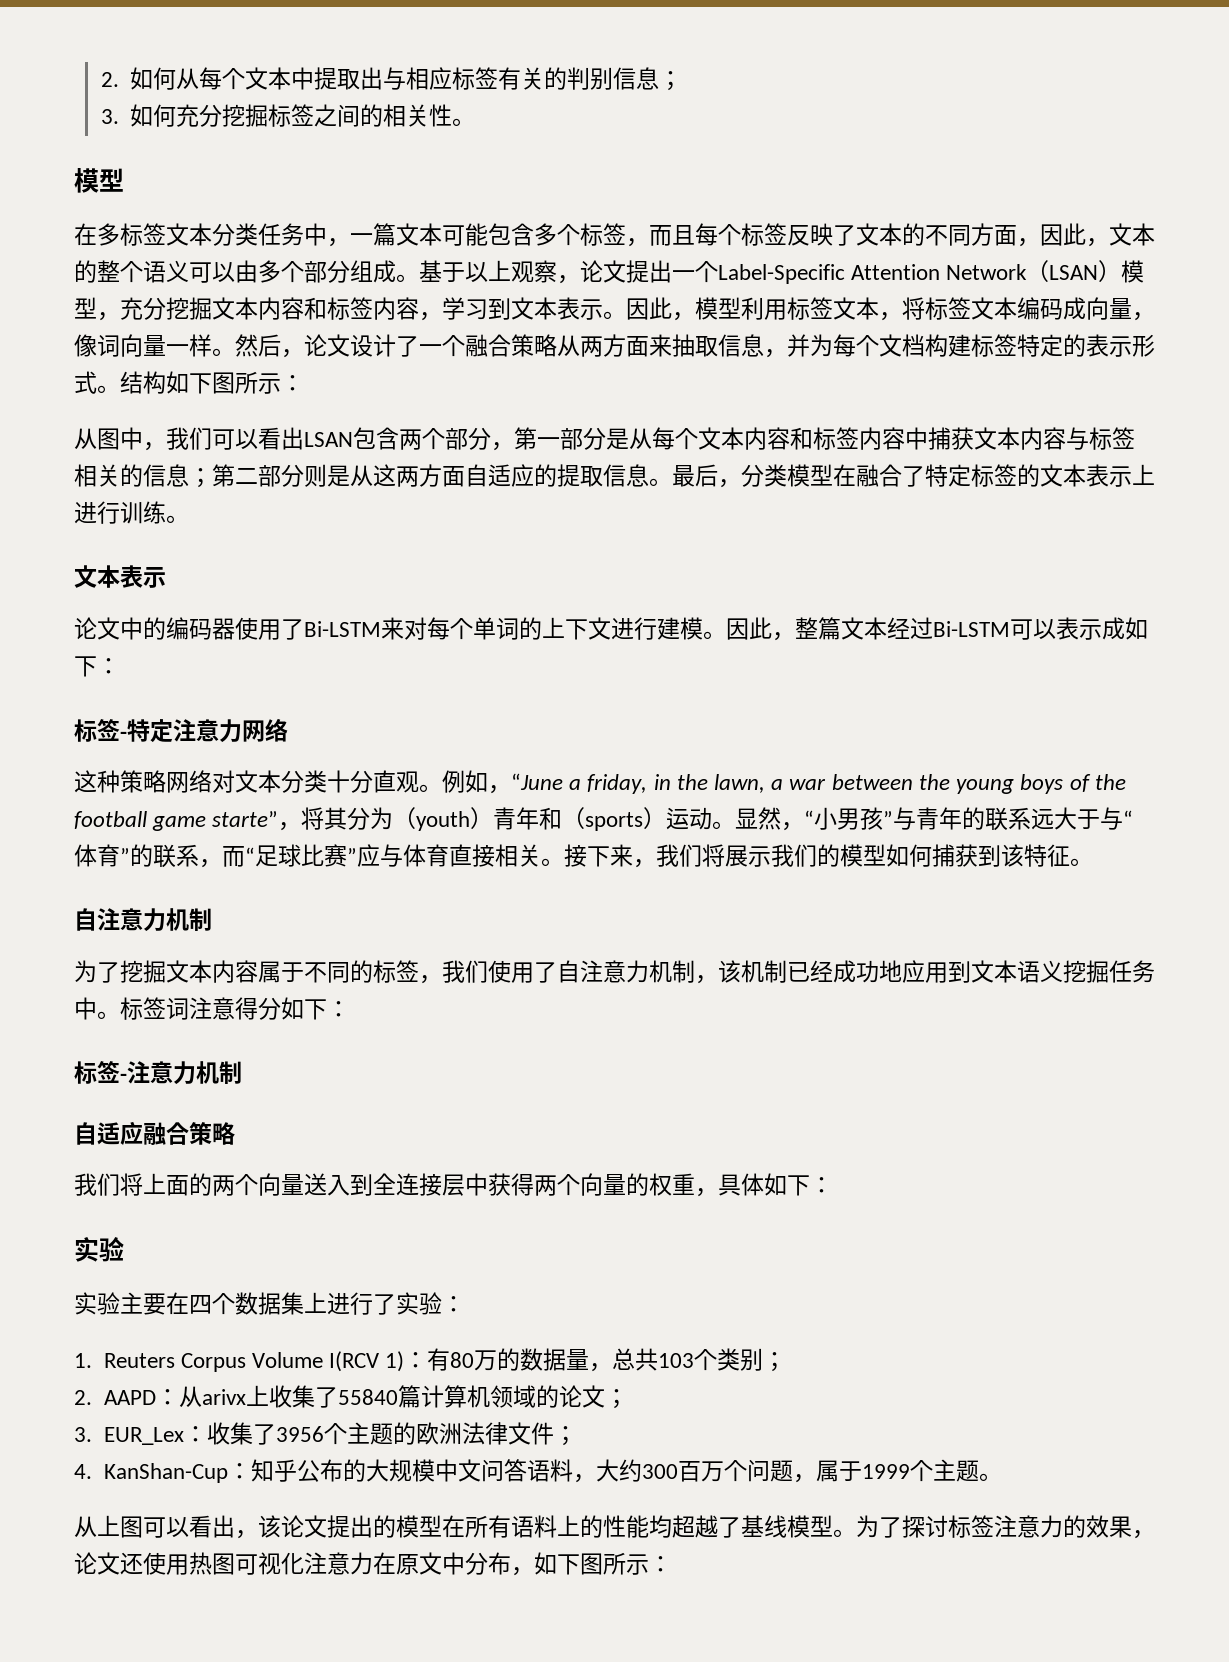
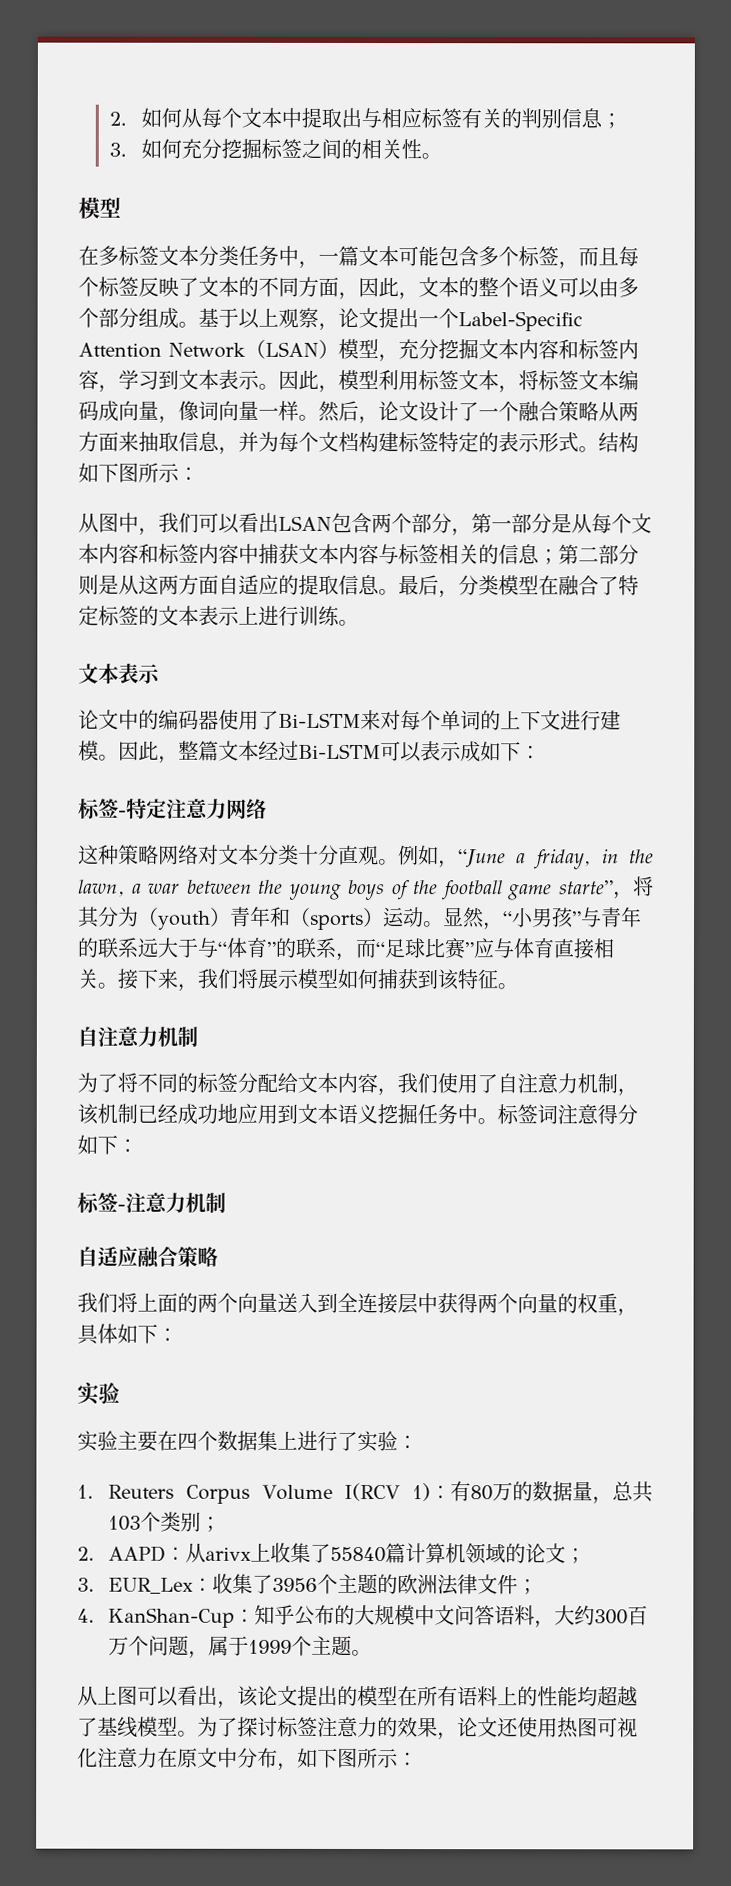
- 接下来，我们将展示我们的模型如何捕获到该特征。
+ 接下来，我们将展示模型如何捕获到该特征。
- 为了挖掘文本内容属于不同的标签，我们使用了自注意力机制，该机制已经成功地应用到文本语义挖掘任务中。
+ 为了将不同的标签分配给文本内容，我们使用了自注意力机制，该机制已经成功地应用到文本语义挖掘任务中。

